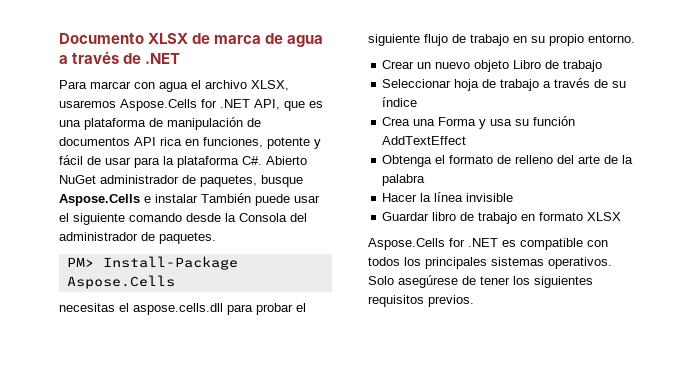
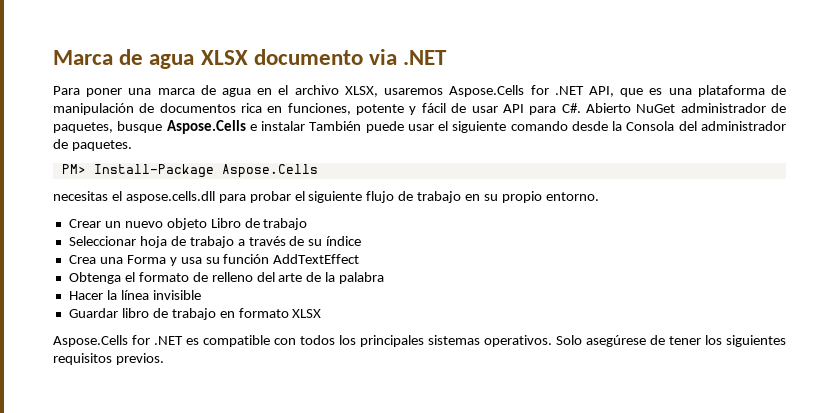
- Documento XLSX de marca de agua a través de .NET
- Para marcar con agua el archivo XLSX, usaremos Aspose.Cells for .NET API, que es una plataforma de manipulación de documentos API rica en funciones, potente y fácil de usar para la plataforma C#. Abierto NuGet administrador de paquetes, busque Aspose.Cells e instalar También puede usar el siguiente comando desde la Consola del administrador de paquetes.
+ Marca de agua XLSX documento via .NET
+ Para poner una marca de agua en el archivo XLSX, usaremos Aspose.Cells for .NET API, que es una plataforma de manipulación de documentos rica en funciones, potente y fácil de usar API para C#. Abierto NuGet administrador de paquetes, busque Aspose.Cells e instalar También puede usar el siguiente comando desde la Consola del administrador de paquetes.

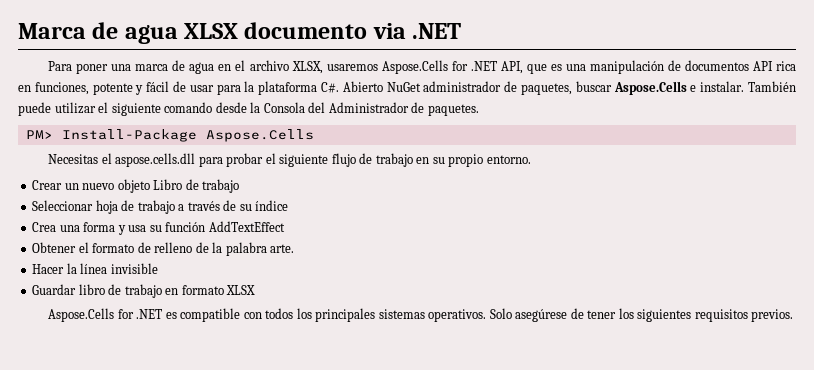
- Para poner una marca de agua en el archivo XLSX, usaremos Aspose.Cells for .NET API, que es una plataforma de manipulación de documentos rica en funciones, potente y fácil de usar API para C#. Abierto NuGet administrador de paquetes, busque Aspose.Cells e instalar También puede usar el siguiente comando desde la Consola del administrador de paquetes.
+ Para poner una marca de agua en el archivo XLSX, usaremos Aspose.Cells for .NET API, que es una manipulación de documentos API rica en funciones, potente y fácil de usar para la plataforma C#. Abierto NuGet administrador de paquetes, buscar Aspose.Cells e instalar. También puede utilizar el siguiente comando desde la Consola del Administrador de paquetes.
- necesitas el aspose.cells.dll para probar el siguiente flujo de trabajo en su propio entorno.
+ Necesitas el aspose.cells.dll para probar el siguiente flujo de trabajo en su propio entorno.
- Crea una Forma y usa su función AddTextEffect
+ Crea una forma y usa su función AddTextEffect
- Obtenga el formato de relleno del arte de la palabra
+ Obtener el formato de relleno de la palabra arte.

